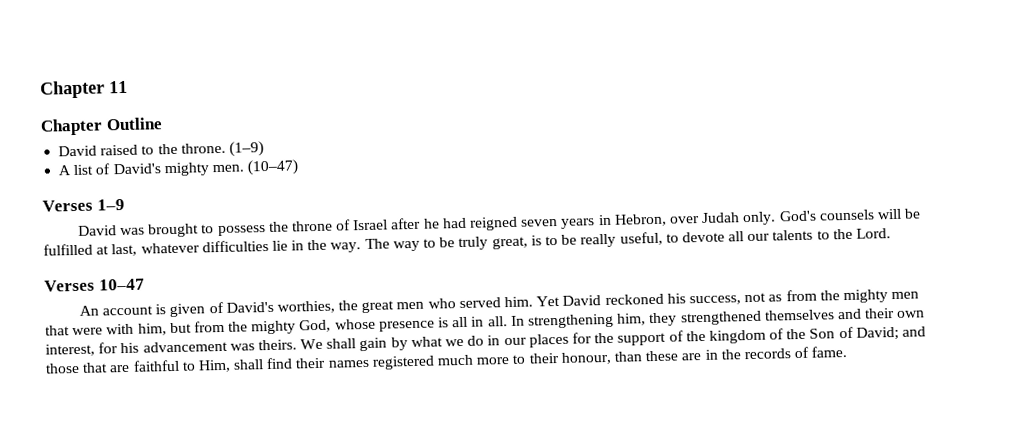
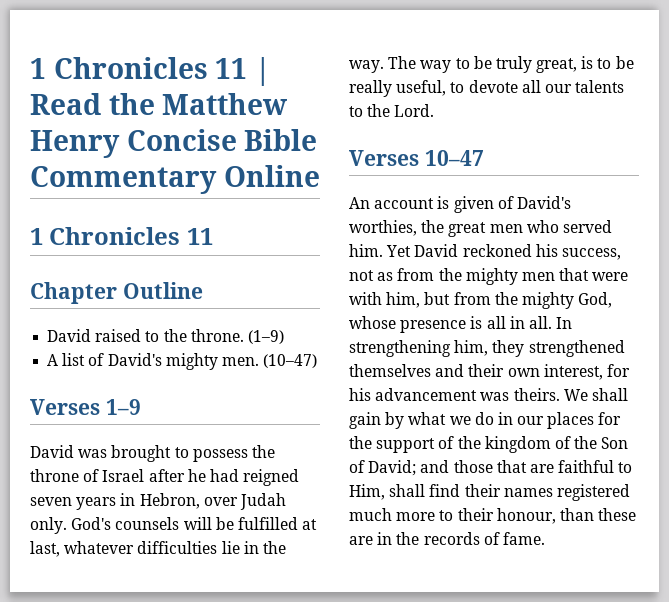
- Chapter 11
+ 1 Chronicles 11 | Read the Matthew Henry Concise Bible Commentary Online
+ 1 Chronicles 11

